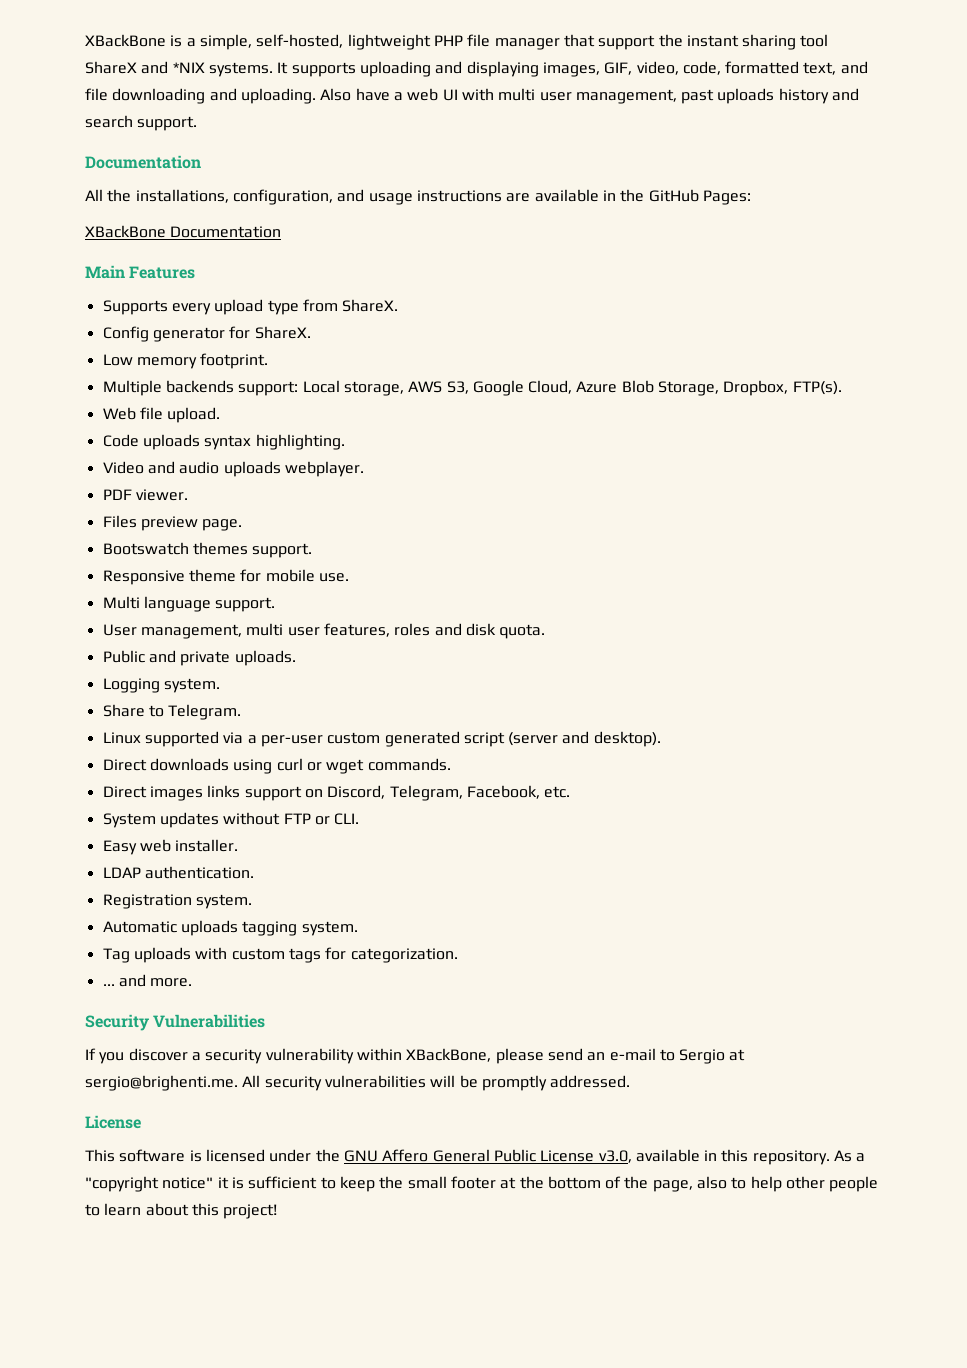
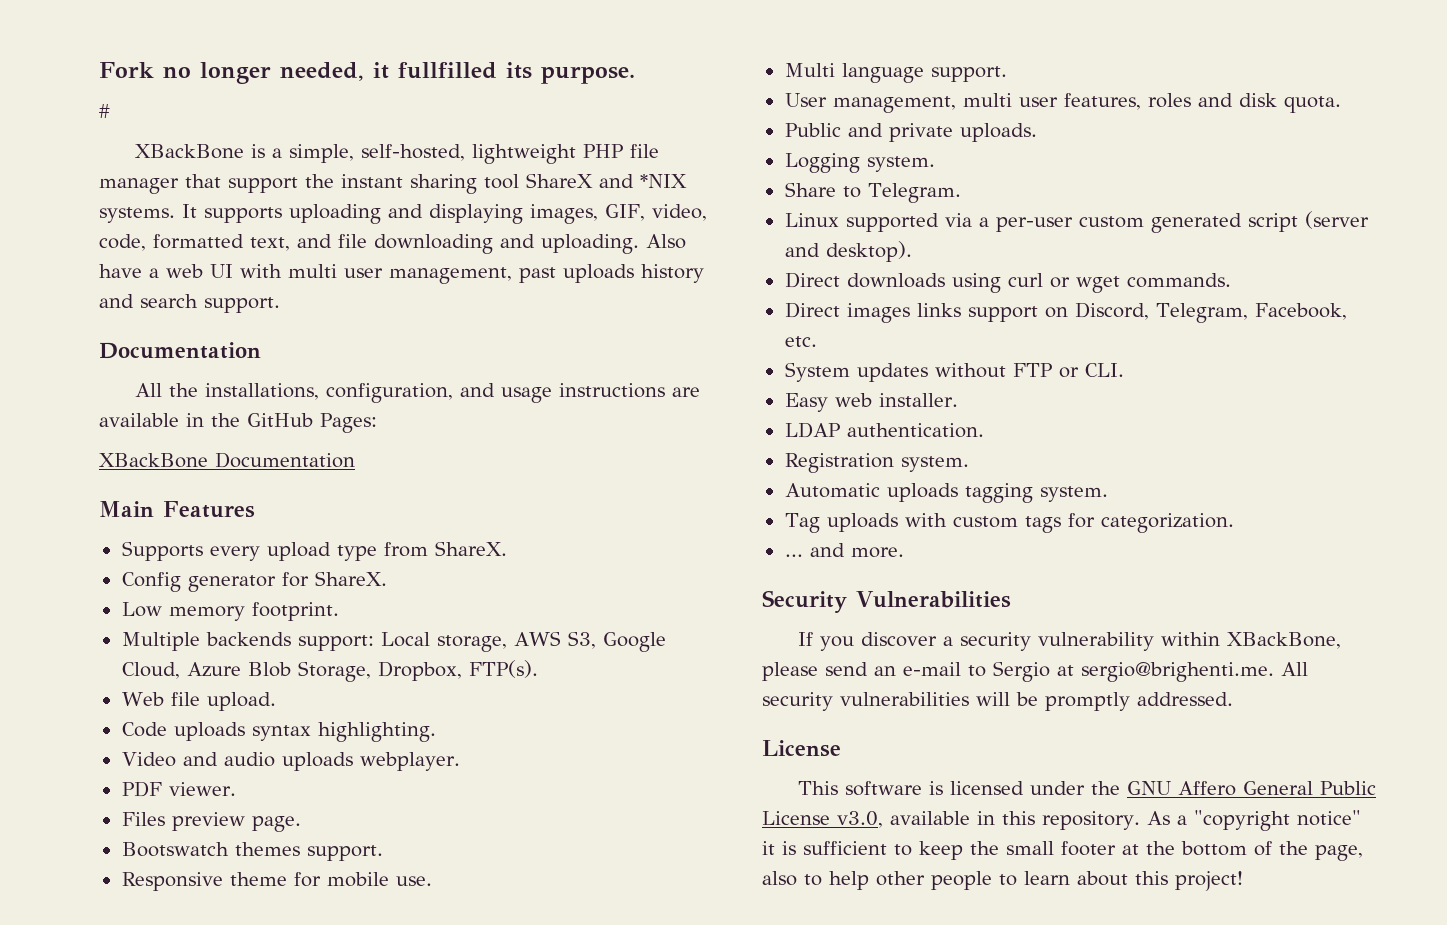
+ Fork no longer needed, it fullfilled its purpose.
+ #

